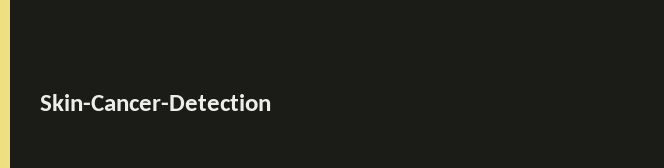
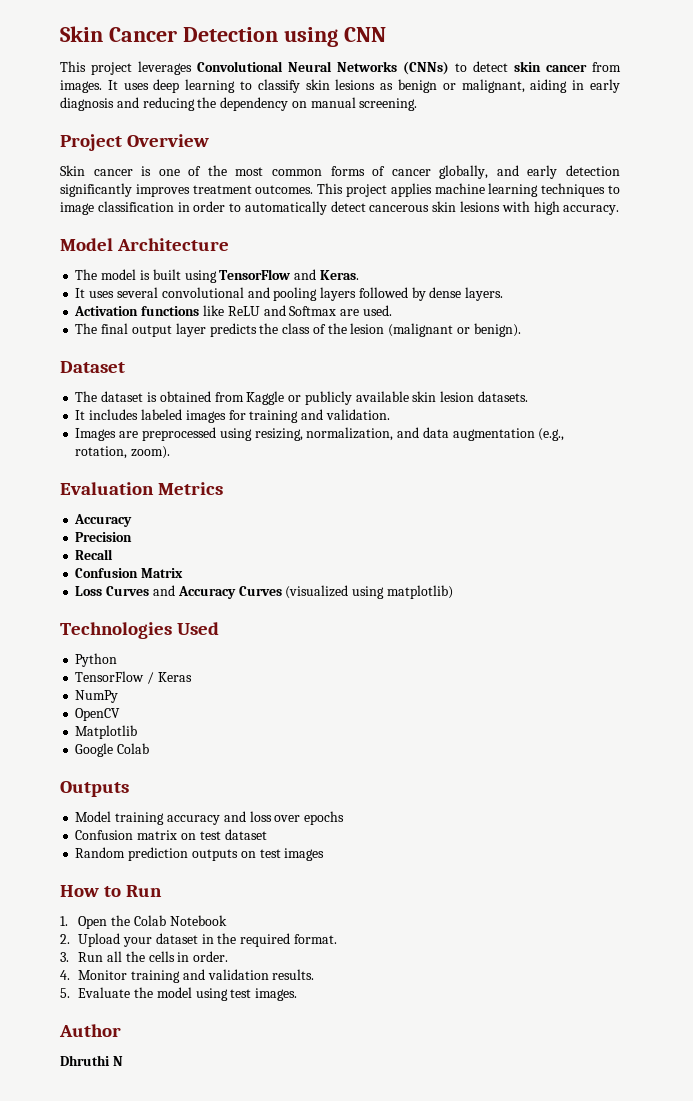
- Skin-Cancer-Detection
+ Skin Cancer Detection using CNN
+ This project leverages Convolutional Neural Networks (CNNs) to detect skin cancer from images. It uses deep learning to classify skin lesions as benign or malignant, aiding in early diagnosis and reducing the dependency on manual screening.
+ Project Overview
+ Skin cancer is one of the most common forms of cancer globally, and early detection significantly improves treatment outcomes. This project applies machine learning techniques to image classification in order to automatically detect cancerous skin lesions with high accuracy.
+ Model Architecture
+ The model is built using TensorFlow and Keras.
+ It uses several convolutional and pooling layers followed by dense layers.
+ Activation functions like ReLU and Softmax are used.
+ The final output layer predicts the class of the lesion (malignant or benign).
+ Dataset
+ The dataset is obtained from Kaggle or publicly available skin lesion datasets.
+ It includes labeled images for training and validation.
+ Images are preprocessed using resizing, normalization, and data augmentation (e.g., rotation, zoom).
+ Evaluation Metrics
+ Accuracy
+ Precision
+ Recall
+ Confusion Matrix
+ Loss Curves and Accuracy Curves (visualized using matplotlib)
+ Technologies Used
+ Python
+ TensorFlow / Keras
+ NumPy
+ OpenCV
+ Matplotlib
+ Google Colab
+ Outputs
+ Model training accuracy and loss over epochs
+ Confusion matrix on test dataset
+ Random prediction outputs on test images
+ How to Run
+ 1. Open the Colab Notebook
+ 2. Upload your dataset in the required format.
+ 3. Run all the cells in order.
+ 4. Monitor training and validation results.
+ 5. Evaluate the model using test images.
+ Author
+ Dhruthi N

